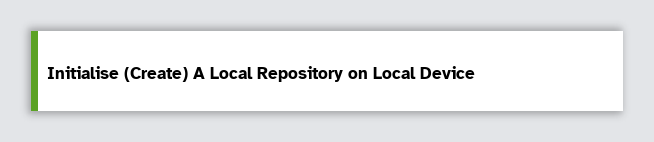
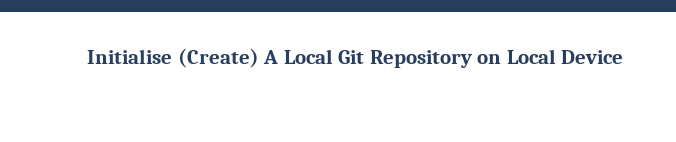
- Initialise (Create) A Local Repository on Local Device
+ Initialise (Create) A Local Git Repository on Local Device

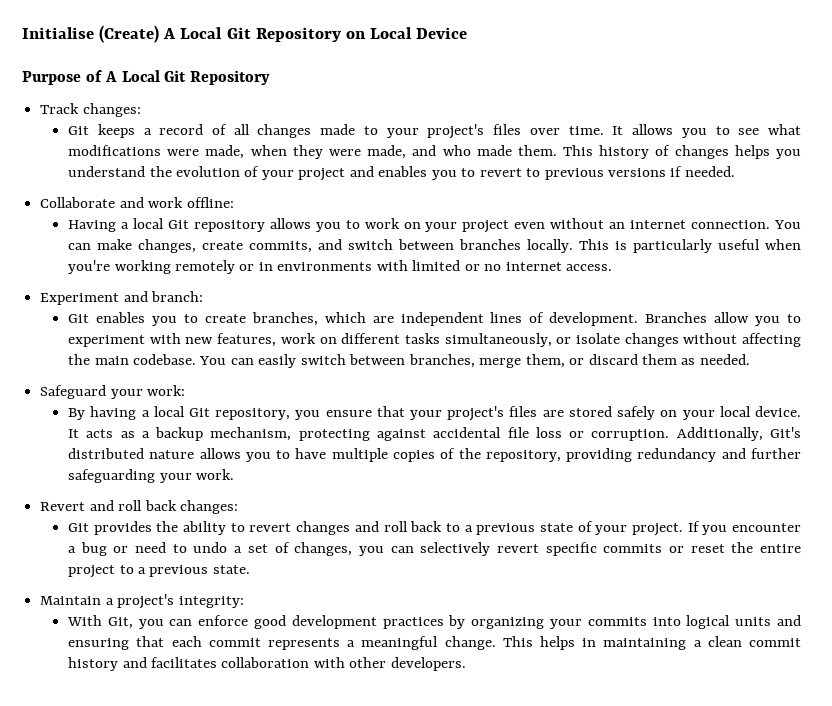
+ Purpose of A Local Git Repository
+ Track changes:
+ Git keeps a record of all changes made to your project's files over time. It allows you to see what modifications were made, when they were made, and who made them. This history of changes helps you understand the evolution of your project and enables you to revert to previous versions if needed.
+ Collaborate and work offline:
+ Having a local Git repository allows you to work on your project even without an internet connection. You can make changes, create commits, and switch between branches locally. This is particularly useful when you're working remotely or in environments with limited or no internet access.
+ Experiment and branch:
+ Git enables you to create branches, which are independent lines of development. Branches allow you to experiment with new features, work on different tasks simultaneously, or isolate changes without affecting the main codebase. You can easily switch between branches, merge them, or discard them as needed.
+ Safeguard your work:
+ By having a local Git repository, you ensure that your project's files are stored safely on your local device. It acts as a backup mechanism, protecting against accidental file loss or corruption. Additionally, Git's distributed nature allows you to have multiple copies of the repository, providing redundancy and further safeguarding your work.
+ Revert and roll back changes:
+ Git provides the ability to revert changes and roll back to a previous state of your project. If you encounter a bug or need to undo a set of changes, you can selectively revert specific commits or reset the entire project to a previous state.
+ Maintain a project's integrity:
+ With Git, you can enforce good development practices by organizing your commits into logical units and ensuring that each commit represents a meaningful change. This helps in maintaining a clean commit history and facilitates collaboration with other developers.

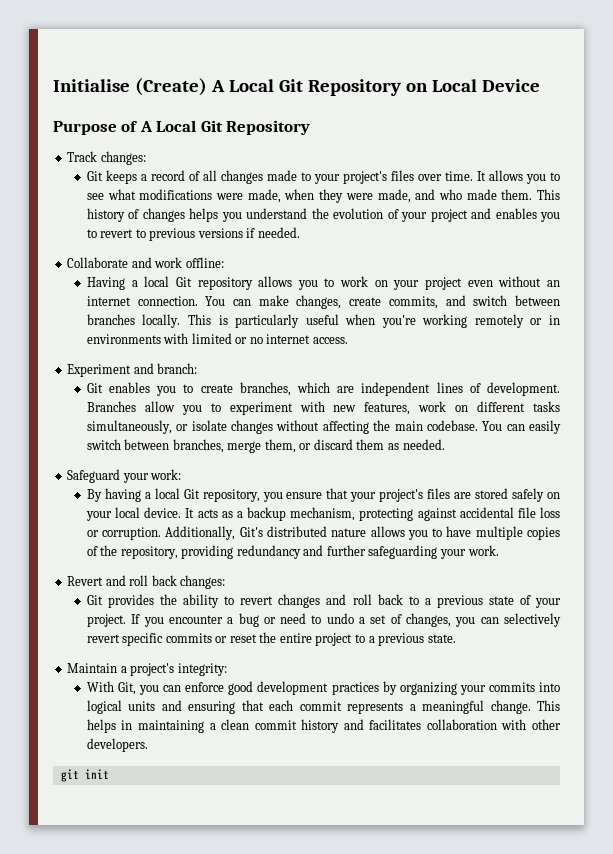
+ git init

